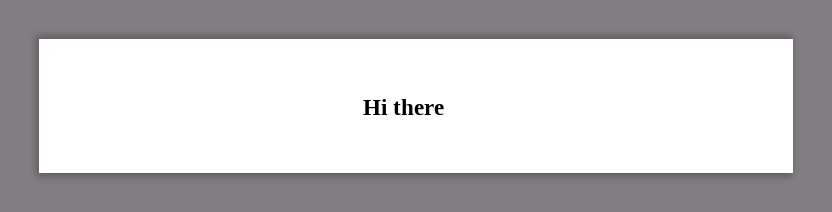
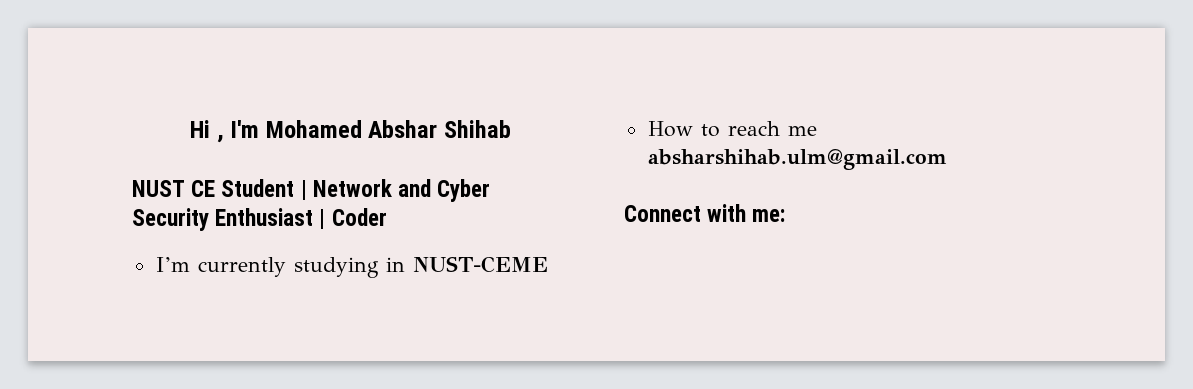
- Hi there
+ Hi , I'm Mohamed Abshar Shihab
+ NUST CE Student | Network and Cyber Security Enthusiast | Coder
+ I’m currently studying in NUST-CEME
+ How to reach me absharshihab.ulm@gmail.com
+ Connect with me:

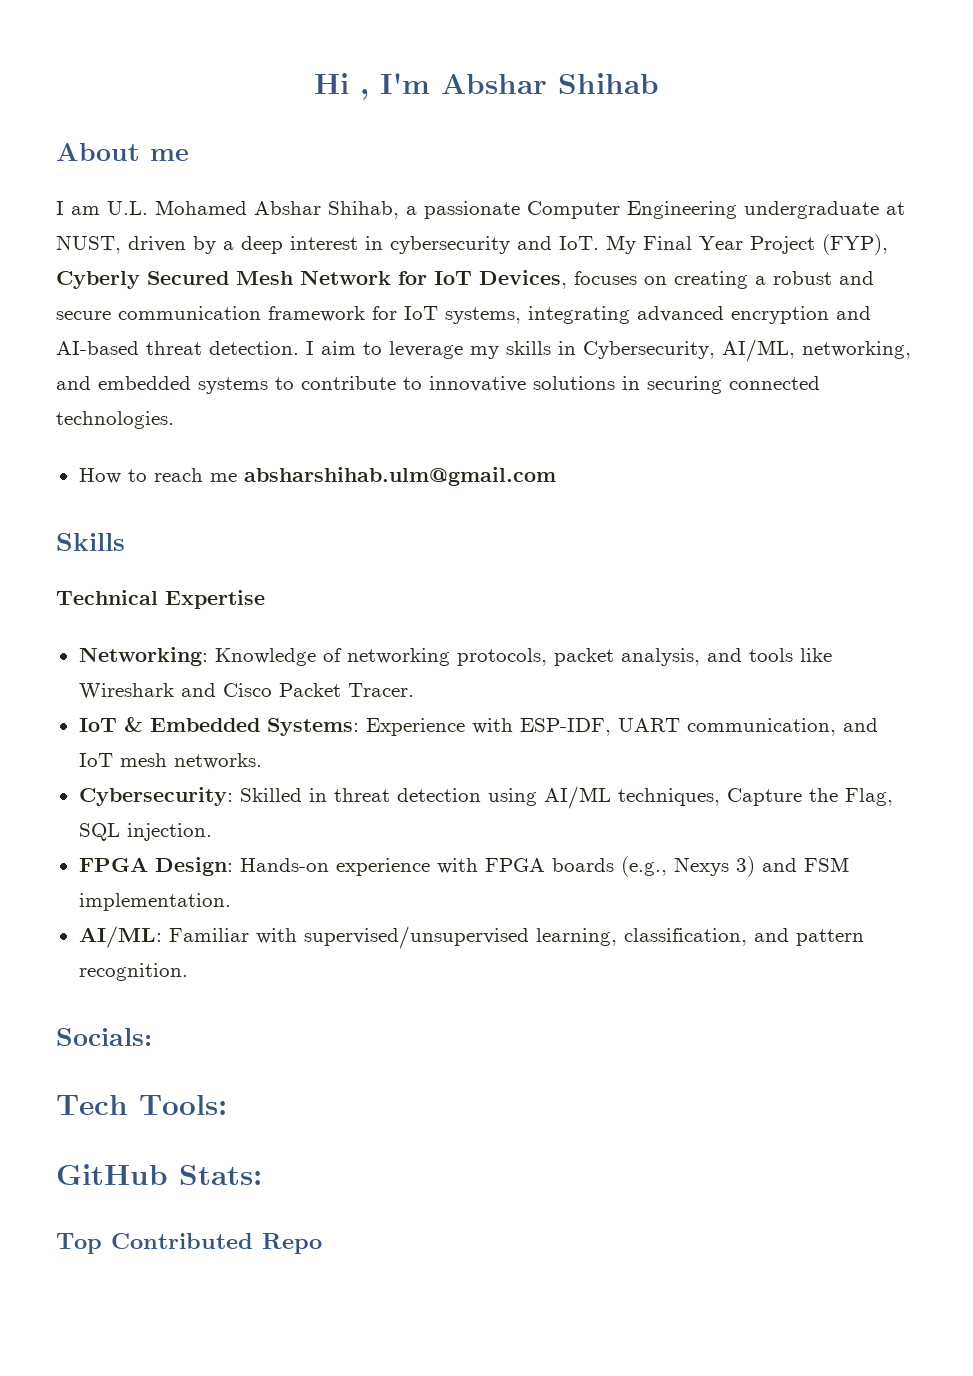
- Hi , I'm Mohamed Abshar Shihab
+ Hi , I'm Abshar Shihab
- NUST CE Student | Network and Cyber Security Enthusiast | Coder
- I’m currently studying in NUST-CEME
+ About me
+ I am U.L. Mohamed Abshar Shihab, a passionate Computer Engineering undergraduate at NUST, driven by a deep interest in cybersecurity and IoT. My Final Year Project (FYP), Cyberly Secured Mesh Network for IoT Devices, focuses on creating a robust and secure communication framework for IoT systems, integrating advanced encryption and AI-based threat detection. I aim to leverage my skills in Cybersecurity, AI/ML, networking, and embedded systems to contribute to innovative solutions in securing connected technologies.
- Connect with me:
+ Skills
+ Technical Expertise
+ Networking: Knowledge of networking protocols, packet analysis, and tools like Wireshark and Cisco Packet Tracer.
+ IoT & Embedded Systems: Experience with ESP-IDF, UART communication, and IoT mesh networks.
+ Cybersecurity: Skilled in threat detection using AI/ML techniques, Capture the Flag, SQL injection.
+ FPGA Design: Hands-on experience with FPGA boards (e.g., Nexys 3) and FSM implementation.
+ AI/ML: Familiar with supervised/unsupervised learning, classification, and pattern recognition.
+ Socials:
+ Tech Tools:
+ GitHub Stats:
+ Top Contributed Repo

